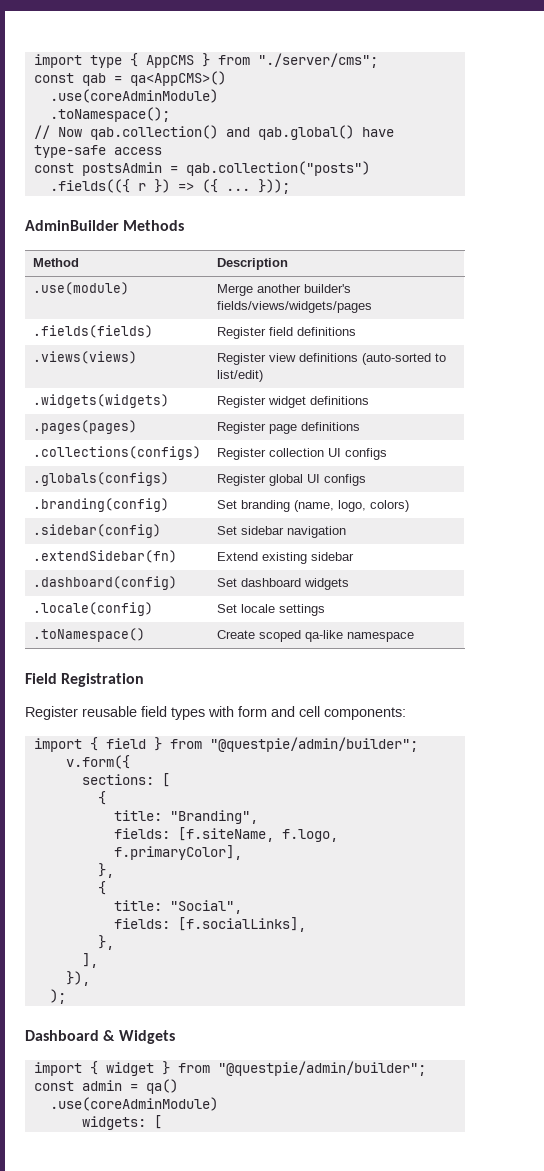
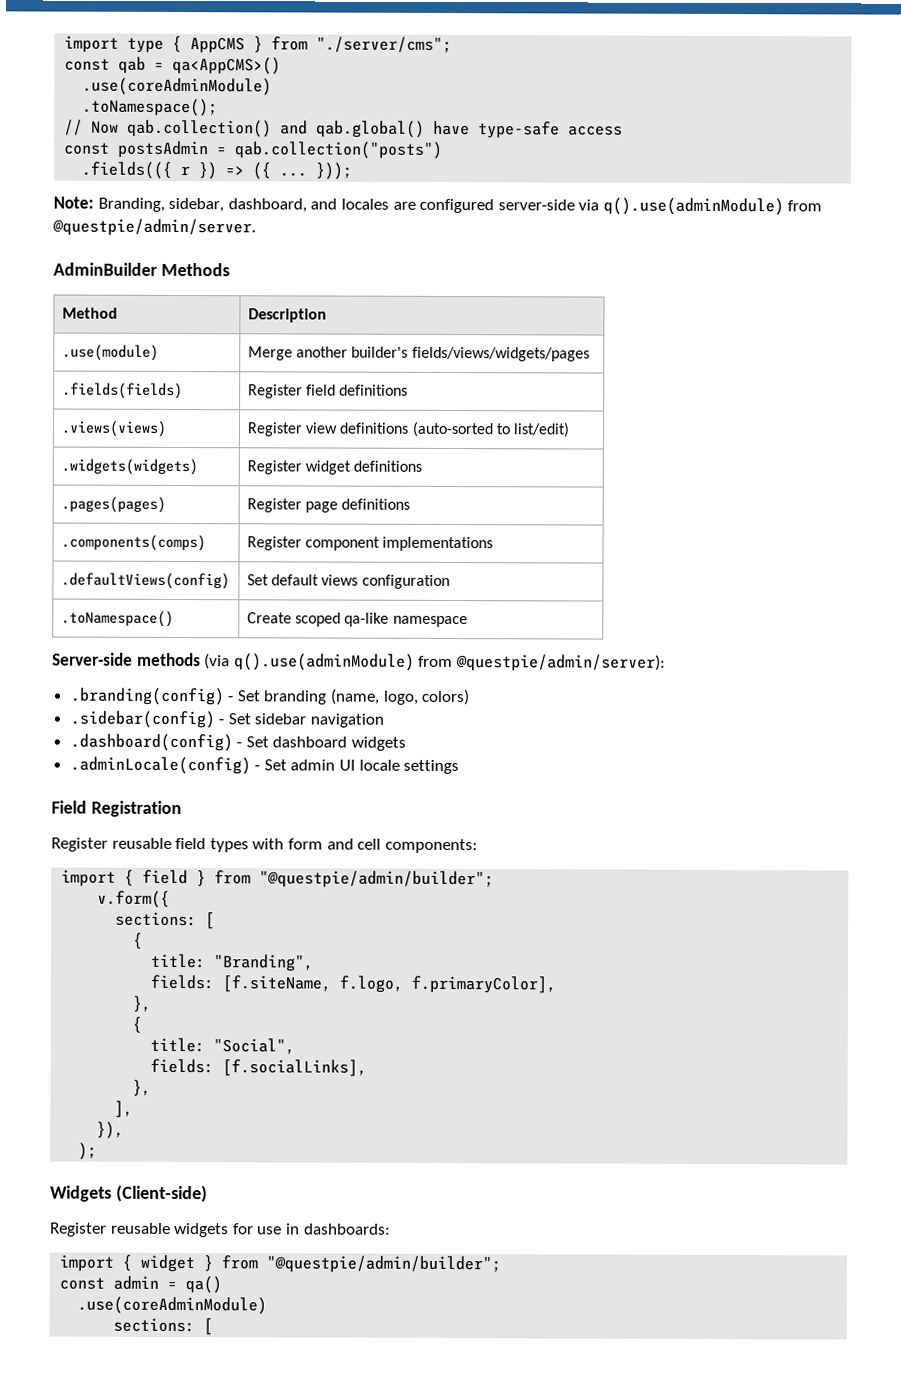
+ Note: Branding, sidebar, dashboard, and locales are configured server-side via q().use(adminModule) from @questpie/admin/server.
- .collections(configs) | Register collection UI configs
- .globals(configs) | Register global UI configs
- .branding(config) | Set branding (name, logo, colors)
- .sidebar(config) | Set sidebar navigation
- .extendSidebar(fn) | Extend existing sidebar
- .dashboard(config) | Set dashboard widgets
- .locale(config) | Set locale settings
+ .components(comps) | Register component implementations
+ .defaultViews(config) | Set default views configuration
+ Server-side methods (via q().use(adminModule) from @questpie/admin/server):
+ .branding(config) - Set branding (name, logo, colors)
+ .sidebar(config) - Set sidebar navigation
+ .dashboard(config) - Set dashboard widgets
+ .adminLocale(config) - Set admin UI locale settings
- Dashboard & Widgets
+ Widgets (Client-side)
+ Register reusable widgets for use in dashboards:
  const admin = qa()
  .use(coreAdminModule)
- widgets: [
+ sections: [

